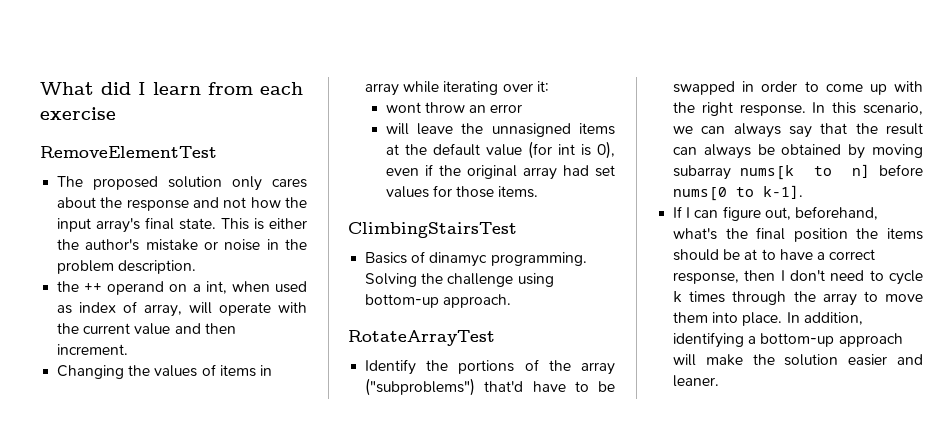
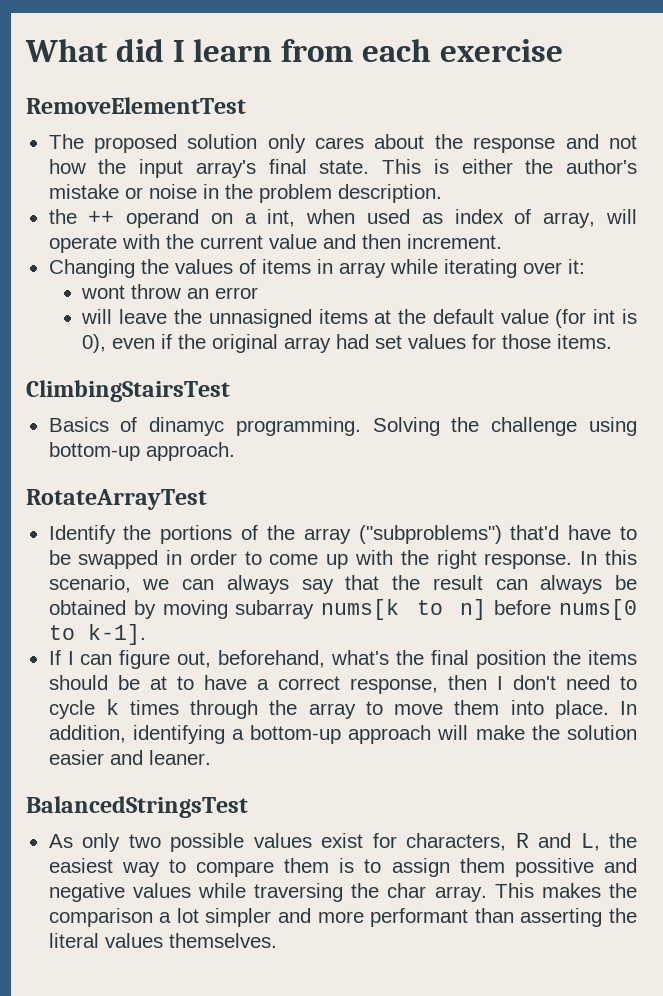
+ BalancedStringsTest
+ As only two possible values exist for characters, R and L, the easiest way to compare them is to assign them possitive and negative values while traversing the char array. This makes the comparison a lot simpler and more performant than asserting the literal values themselves.

